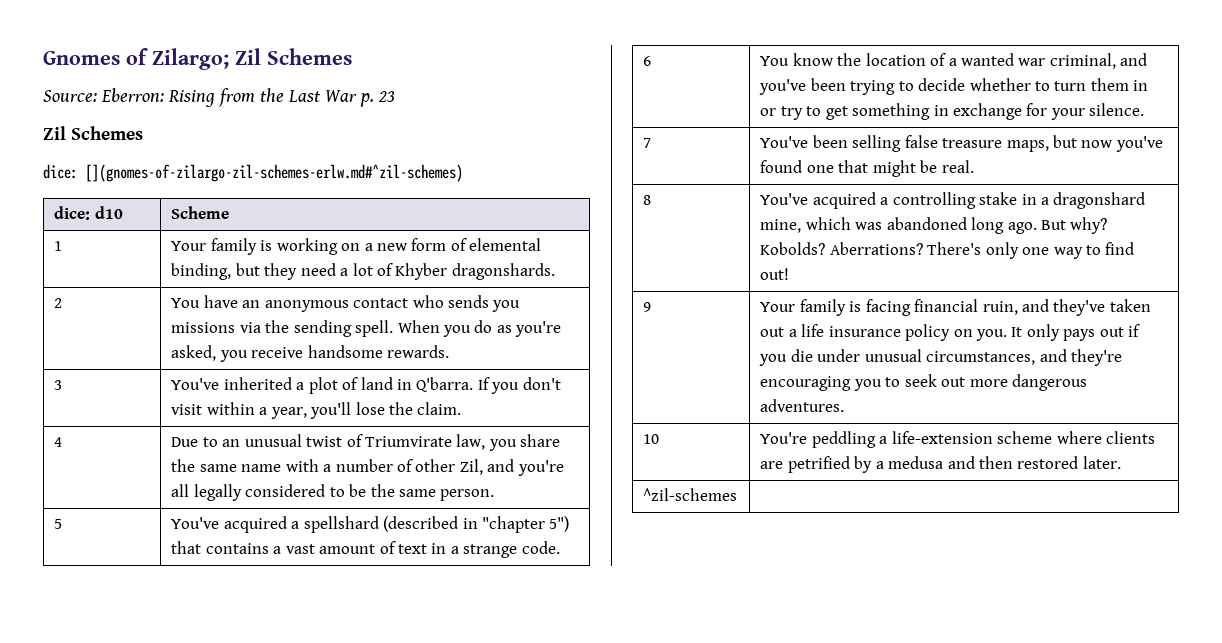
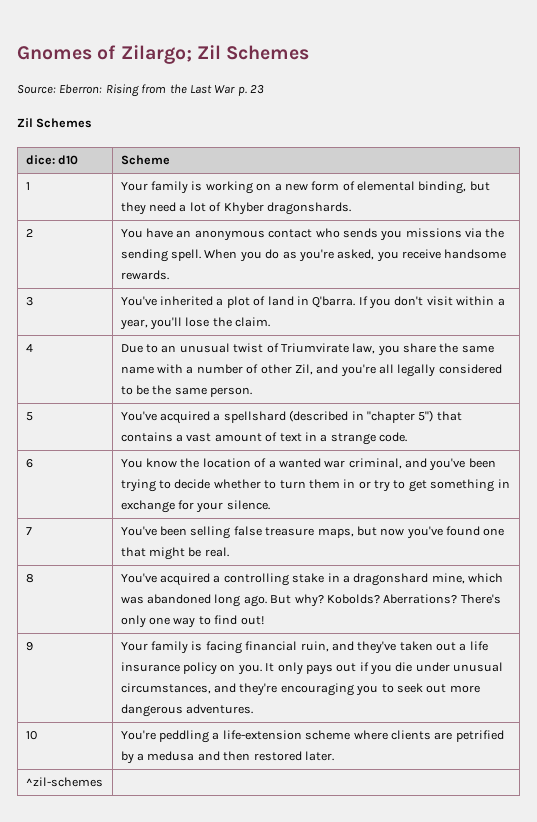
- dice: [](gnomes-of-zilargo-zil-schemes-erlw.md#^zil-schemes)

